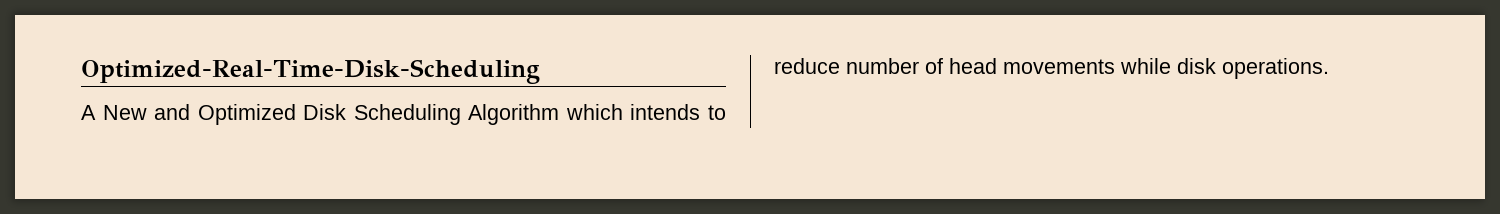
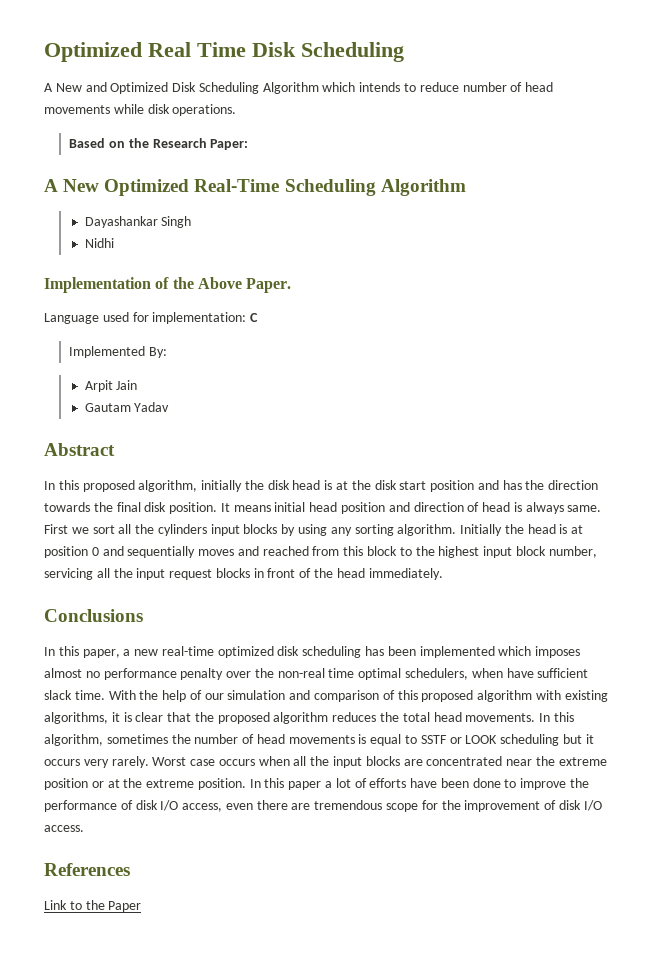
- Optimized-Real-Time-Disk-Scheduling
+ Optimized Real Time Disk Scheduling
+ Based on the Research Paper:
+ A New Optimized Real-Time Scheduling Algorithm
+ Dayashankar Singh
+ Nidhi
+ Implementation of the Above Paper.
+ Language used for implementation: C
+ Implemented By:
+ Arpit Jain
+ Gautam Yadav
+ Abstract
+ In this proposed algorithm, initially the disk head is at the disk start position and has the direction towards the final disk position. It means initial head position and direction of head is always same. First we sort all the cylinders input blocks by using any sorting algorithm. Initially the head is at position 0 and sequentially moves and reached from this block to the highest input block number, servicing all the input request blocks in front of the head immediately.
+ Conclusions
+ In this paper, a new real-time optimized disk scheduling has been implemented which imposes almost no performance penalty over the non-real time optimal schedulers, when have sufficient slack time. With the help of our simulation and comparison of this proposed algorithm with existing algorithms, it is clear that the proposed algorithm reduces the total head movements. In this algorithm, sometimes the number of head movements is equal to SSTF or LOOK scheduling but it occurs very rarely. Worst case occurs when all the input blocks are concentrated near the extreme position or at the extreme position. In this paper a lot of efforts have been done to improve the performance of disk I/O access, even there are tremendous scope for the improvement of disk I/O access.
+ References
+ Link to the Paper

